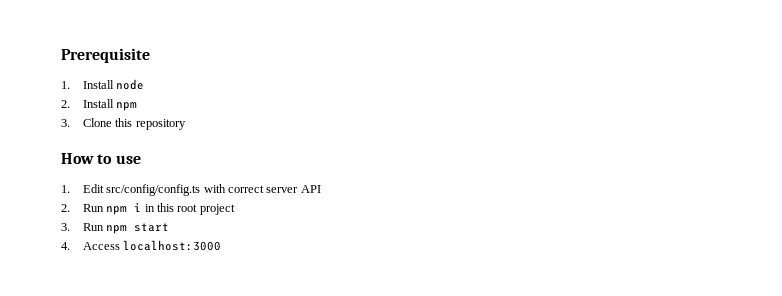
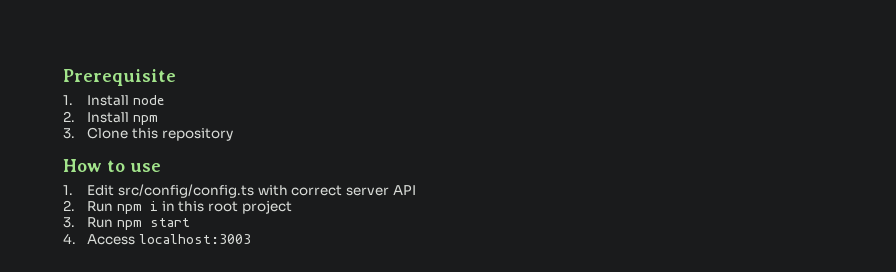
- 4. Access localhost:3000
+ 4. Access localhost:3003

